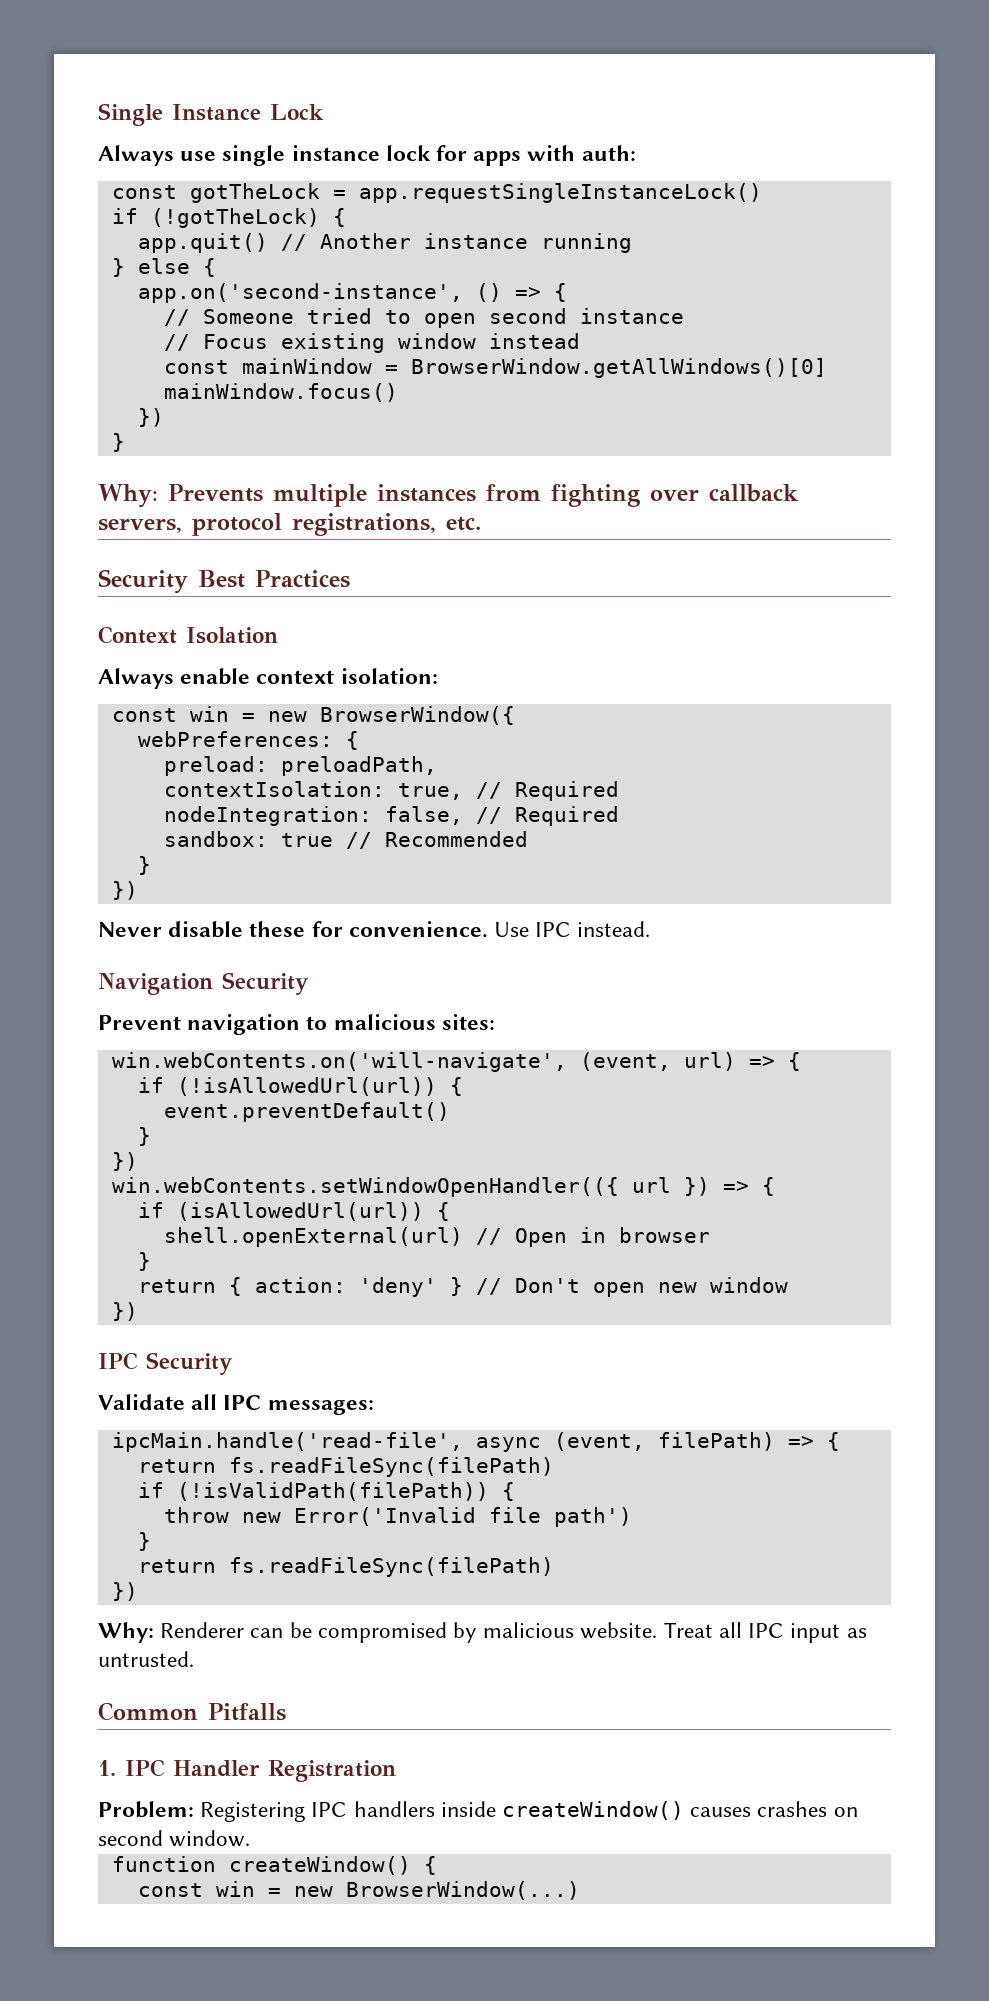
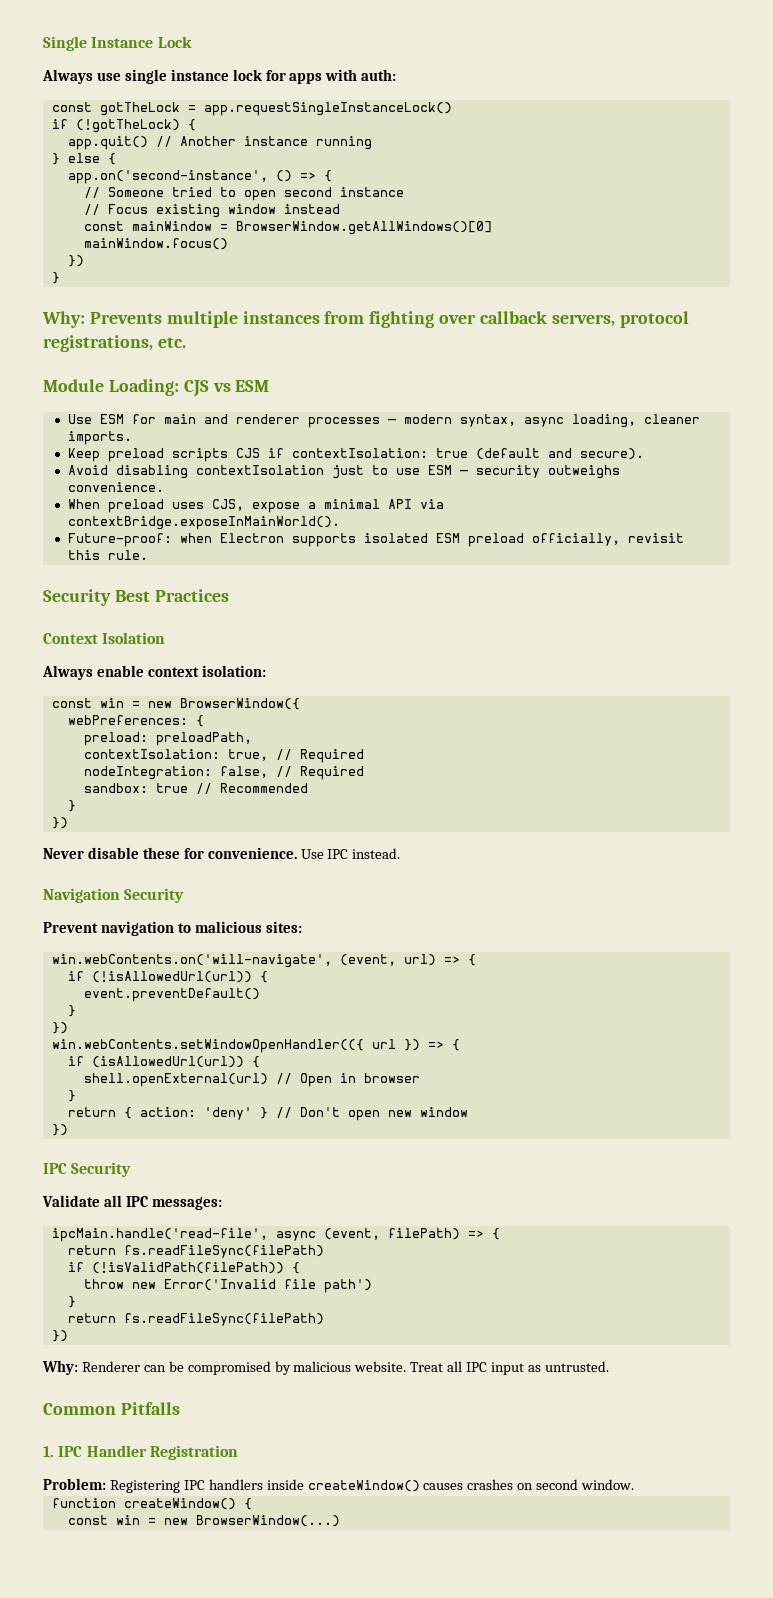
+ Module Loading: CJS vs ESM
+ Use ESM for main and renderer processes — modern syntax, async loading, cleaner imports.
+ Keep preload scripts CJS if contextIsolation: true (default and secure).
+ Avoid disabling contextIsolation just to use ESM — security outweighs convenience.
+ When preload uses CJS, expose a minimal API via contextBridge.exposeInMainWorld().
+ Future-proof: when Electron supports isolated ESM preload officially, revisit this rule.

